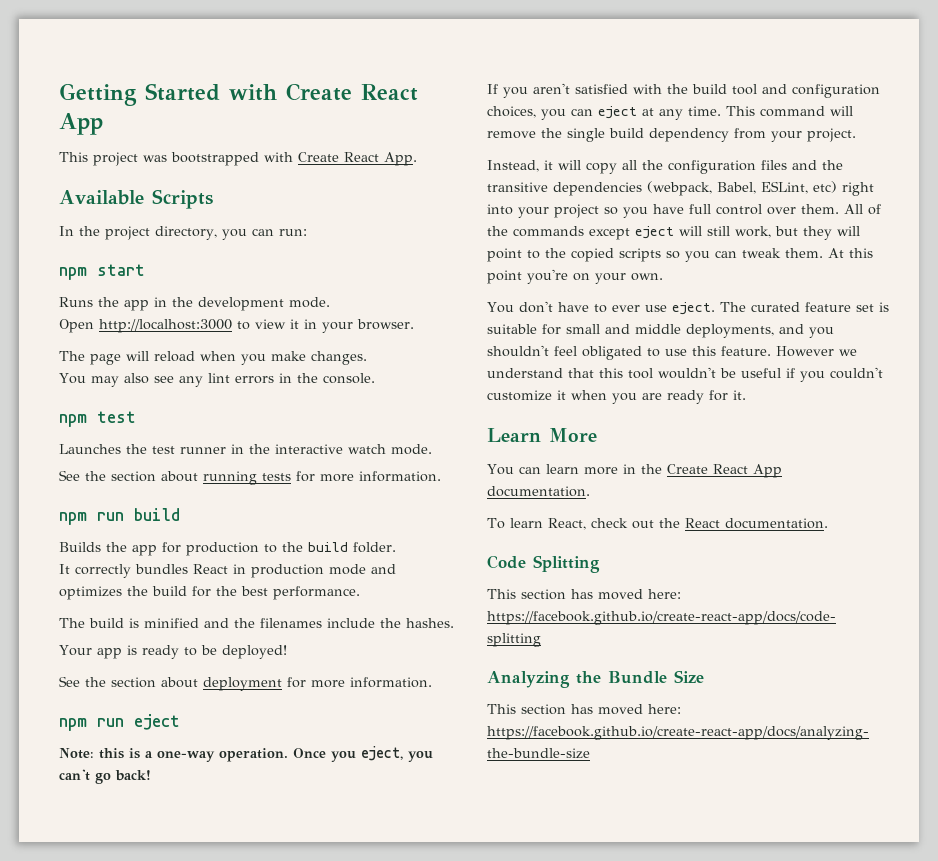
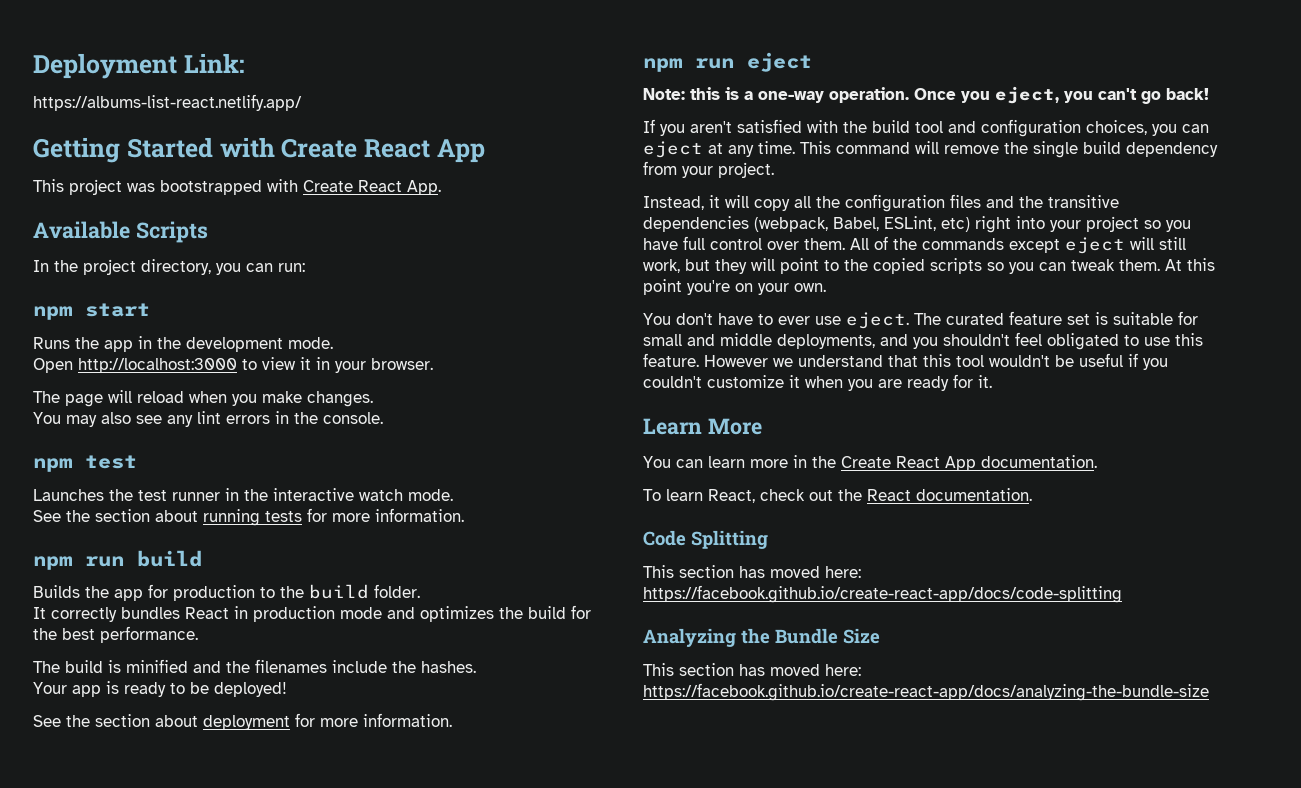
+ Deployment Link:
+ https://albums-list-react.netlify.app/

